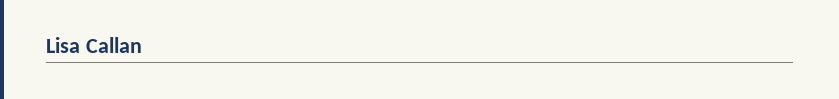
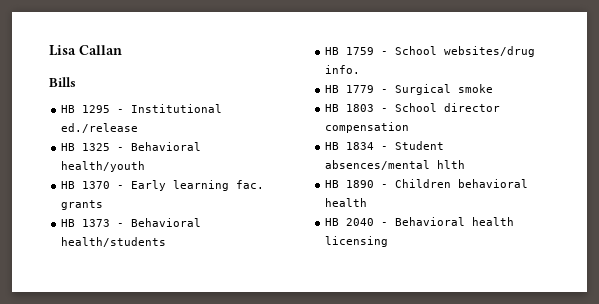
+ Bills
+ HB 1295 - Institutional ed./release
+ HB 1325 - Behavioral health/youth
+ HB 1370 - Early learning fac. grants
+ HB 1373 - Behavioral health/students
+ HB 1759 - School websites/drug info.
+ HB 1779 - Surgical smoke
+ HB 1803 - School director compensation
+ HB 1834 - Student absences/mental hlth
+ HB 1890 - Children behavioral health
+ HB 2040 - Behavioral health licensing

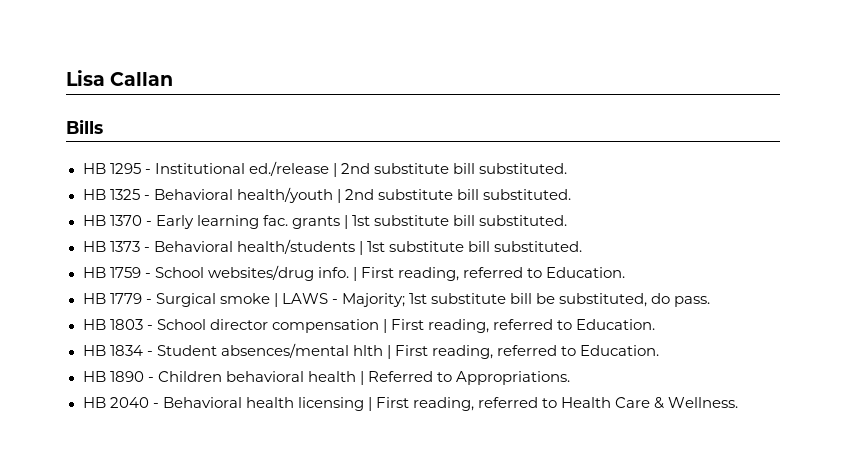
- HB 1295 - Institutional ed./release
+ HB 1295 - Institutional ed./release | 2nd substitute bill substituted.
- HB 1325 - Behavioral health/youth
+ HB 1325 - Behavioral health/youth | 2nd substitute bill substituted.
- HB 1370 - Early learning fac. grants
+ HB 1370 - Early learning fac. grants | 1st substitute bill substituted.
- HB 1373 - Behavioral health/students
+ HB 1373 - Behavioral health/students | 1st substitute bill substituted.
- HB 1759 - School websites/drug info.
+ HB 1759 - School websites/drug info. | First reading, referred to Education.
- HB 1779 - Surgical smoke
+ HB 1779 - Surgical smoke | LAWS - Majority; 1st substitute bill be substituted, do pass.
- HB 1803 - School director compensation
+ HB 1803 - School director compensation | First reading, referred to Education.
- HB 1834 - Student absences/mental hlth
+ HB 1834 - Student absences/mental hlth | First reading, referred to Education.
- HB 1890 - Children behavioral health
+ HB 1890 - Children behavioral health | Referred to Appropriations.
- HB 2040 - Behavioral health licensing
+ HB 2040 - Behavioral health licensing | First reading, referred to Health Care & Wellness.

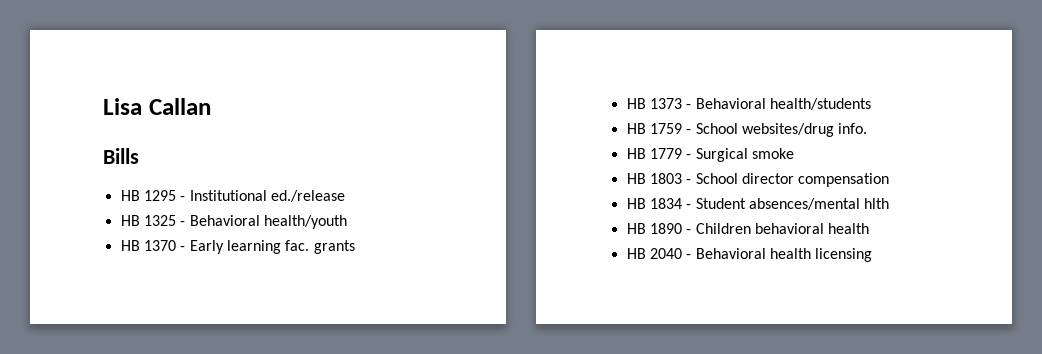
- HB 1295 - Institutional ed./release | 2nd substitute bill substituted.
+ HB 1295 - Institutional ed./release
- HB 1325 - Behavioral health/youth | 2nd substitute bill substituted.
+ HB 1325 - Behavioral health/youth
- HB 1370 - Early learning fac. grants | 1st substitute bill substituted.
+ HB 1370 - Early learning fac. grants
- HB 1373 - Behavioral health/students | 1st substitute bill substituted.
+ HB 1373 - Behavioral health/students
- HB 1759 - School websites/drug info. | First reading, referred to Education.
+ HB 1759 - School websites/drug info.
- HB 1779 - Surgical smoke | LAWS - Majority; 1st substitute bill be substituted, do pass.
+ HB 1779 - Surgical smoke
- HB 1803 - School director compensation | First reading, referred to Education.
+ HB 1803 - School director compensation
- HB 1834 - Student absences/mental hlth | First reading, referred to Education.
+ HB 1834 - Student absences/mental hlth
- HB 1890 - Children behavioral health | Referred to Appropriations.
+ HB 1890 - Children behavioral health
- HB 2040 - Behavioral health licensing | First reading, referred to Health Care & Wellness.
+ HB 2040 - Behavioral health licensing

